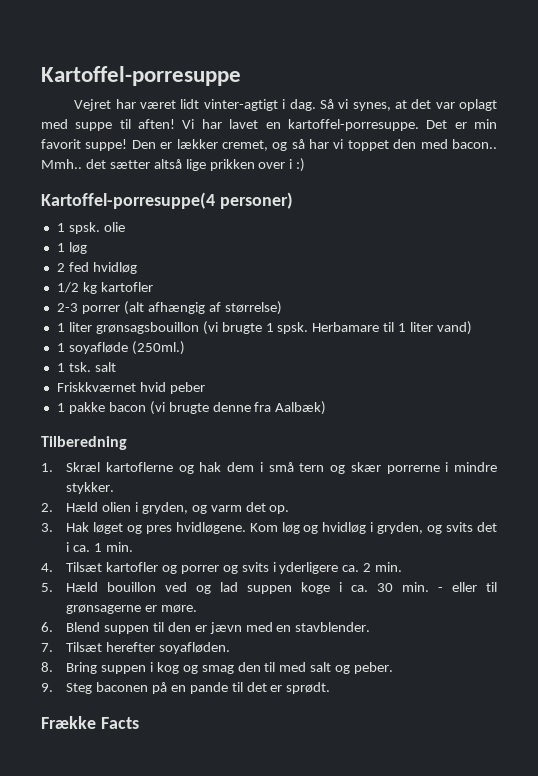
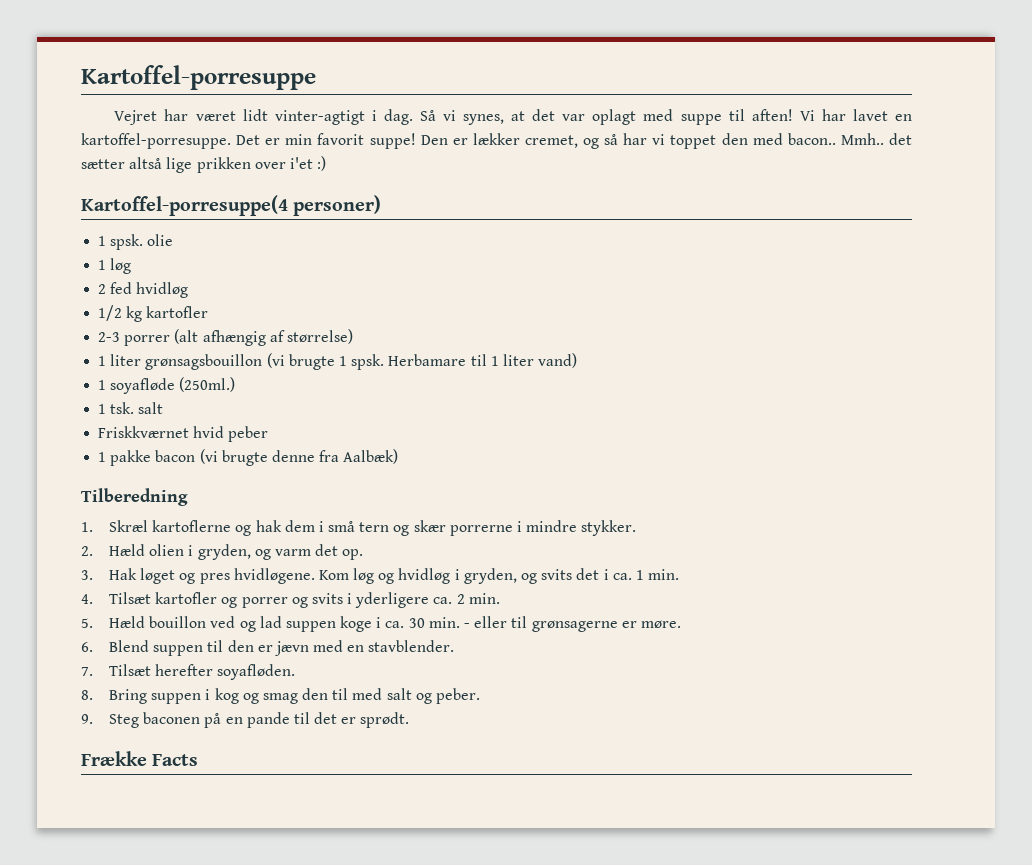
- Mmh.. det sætter altså lige prikken over i :)
+ Mmh.. det sætter altså lige prikken over i'et :)

